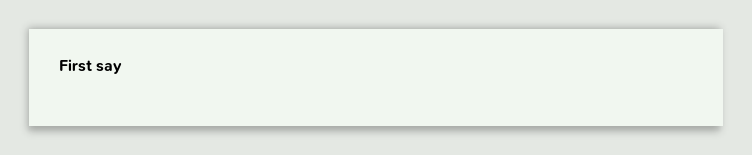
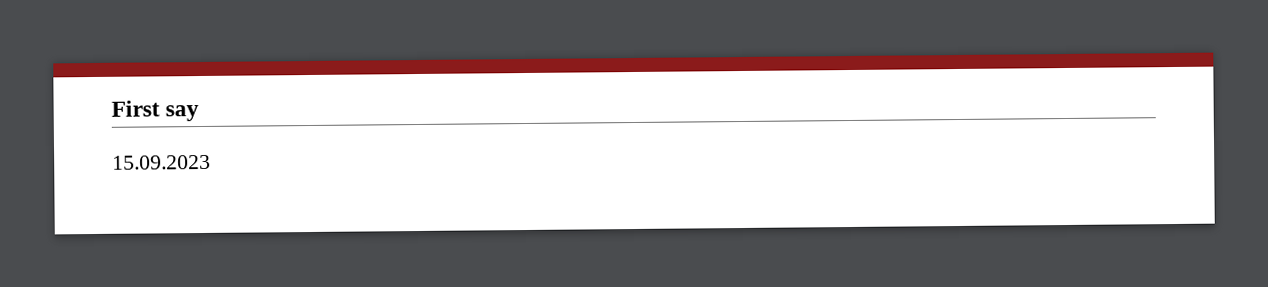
+ 15.09.2023

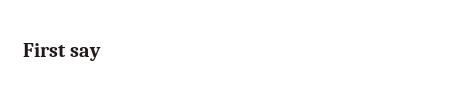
- 15.09.2023

